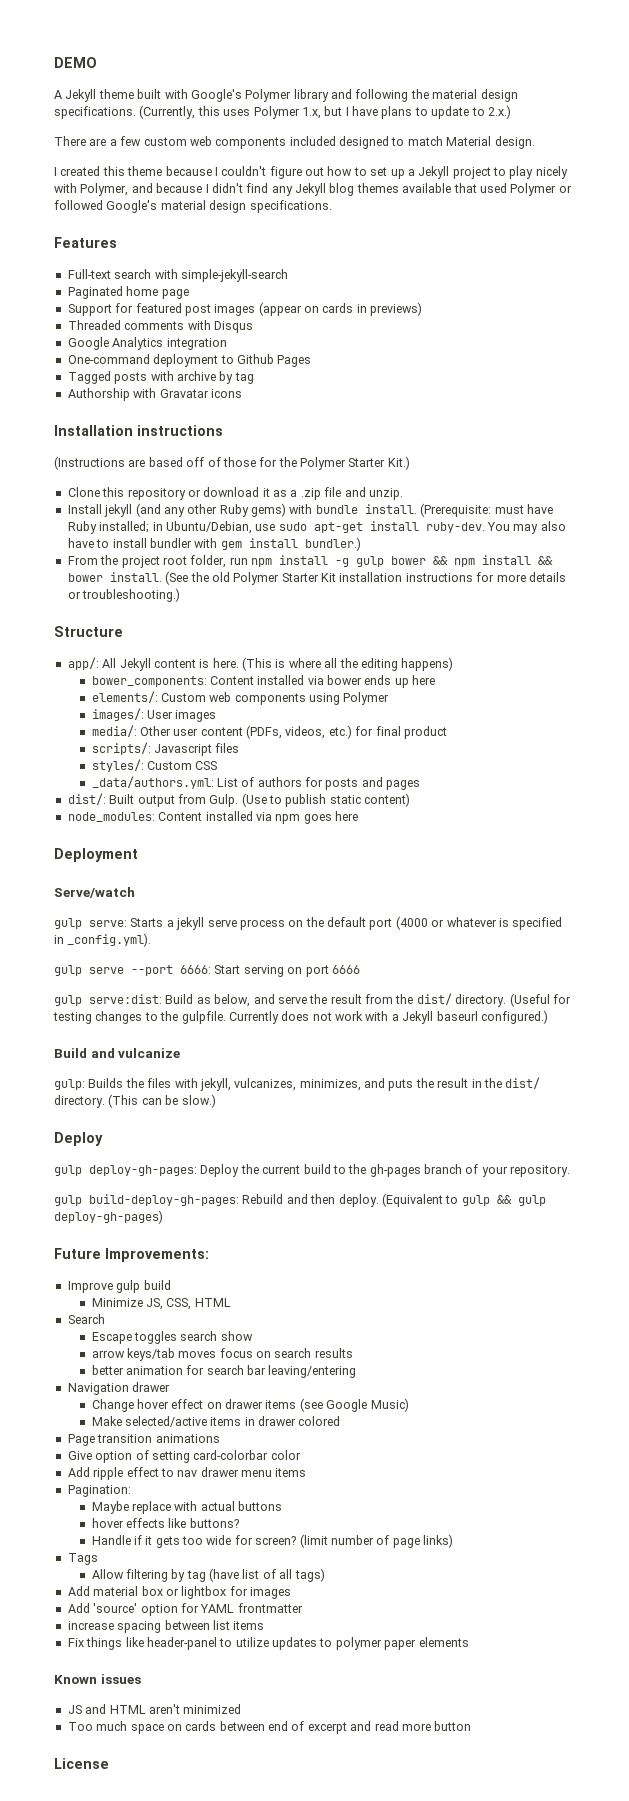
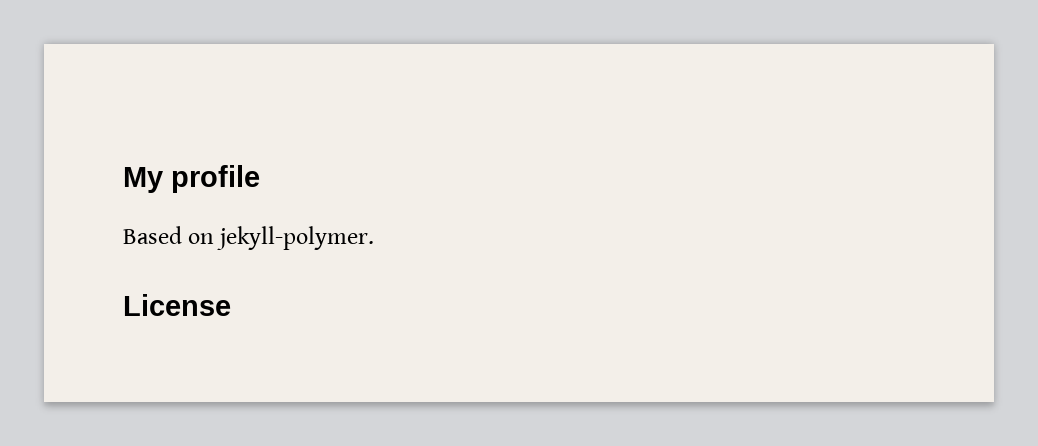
- DEMO
- A Jekyll theme built with Google's Polymer library and following the material design specifications. (Currently, this uses Polymer 1.x, but I have plans to update to 2.x.)
- There are a few custom web components included designed to match Material design.
- I created this theme because I couldn't figure out how to set up a Jekyll project to play nicely with Polymer, and because I didn't find any Jekyll blog themes available that used Polymer or followed Google's material design specifications.
- Features
- Full-text search with simple-jekyll-search
- Paginated home page
- Support for featured post images (appear on cards in previews)
- Threaded comments with Disqus
- Google Analytics integration
- One-command deployment to Github Pages
- Tagged posts with archive by tag
- Authorship with Gravatar icons
- Installation instructions
- (Instructions are based off of those for the Polymer Starter Kit.)
- Clone this repository or download it as a .zip file and unzip.
- Install jekyll (and any other Ruby gems) with bundle install. (Prerequisite: must have Ruby installed; in Ubuntu/Debian, use sudo apt-get install ruby-dev. You may also have to install bundler with gem install bundler.)
- From the project root folder, run npm install -g gulp bower && npm install && bower install. (See the old Polymer Starter Kit installation instructions for more details or troubleshooting.)
- Structure
- app/: All Jekyll content is here. (This is where all the editing happens)
- bower_components: Content installed via bower ends up here
- elements/: Custom web components using Polymer
- images/: User images
- media/: Other user content (PDFs, videos, etc.) for final product
- scripts/: Javascript files
- styles/: Custom CSS
- _data/authors.yml: List of authors for posts and pages
- dist/: Built output from Gulp. (Use to publish static content)
- node_modules: Content installed via npm goes here
- Deployment
- Serve/watch
- gulp serve: Starts a jekyll serve process on the default port (4000 or whatever is specified in _config.yml).
- gulp serve --port 6666: Start serving on port 6666
- gulp serve:dist: Build as below, and serve the result from the dist/ directory. (Useful for testing changes to the gulpfile. Currently does not work with a Jekyll baseurl configured.)
- Build and vulcanize
- gulp: Builds the files with jekyll, vulcanizes, minimizes, and puts the result in the dist/ directory. (This can be slow.)
- Deploy
- gulp deploy-gh-pages: Deploy the current build to the gh-pages branch of your repository.
- gulp build-deploy-gh-pages: Rebuild and then deploy. (Equivalent to gulp && gulp deploy-gh-pages)
- Future Improvements:
- Improve gulp build
- Minimize JS, CSS, HTML
- Search
- Escape toggles search show
- arrow keys/tab moves focus on search results
- better animation for search bar leaving/entering
- Navigation drawer
- Change hover effect on drawer items (see Google Music)
- Make selected/active items in drawer colored
- Page transition animations
- Give option of setting card-colorbar color
- Add ripple effect to nav drawer menu items
- Pagination:
- Maybe replace with actual buttons
- hover effects like buttons?
- Handle if it gets too wide for screen? (limit number of page links)
- Tags
- Allow filtering by tag (have list of all tags)
- Add material box or lightbox for images
- Add 'source' option for YAML frontmatter
- increase spacing between list items
- Fix things like header-panel to utilize updates to polymer paper elements
- Known issues
- JS and HTML aren't minimized
- Too much space on cards between end of excerpt and read more button
+ My profile
+ Based on jekyll-polymer.

